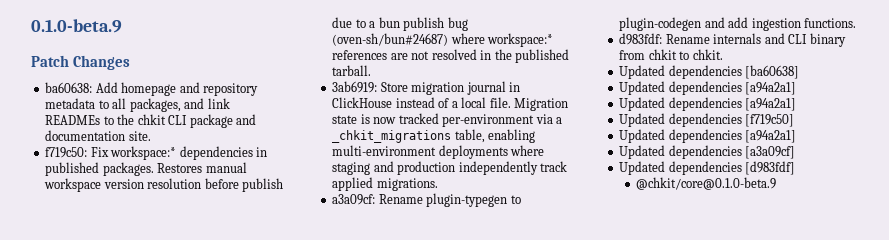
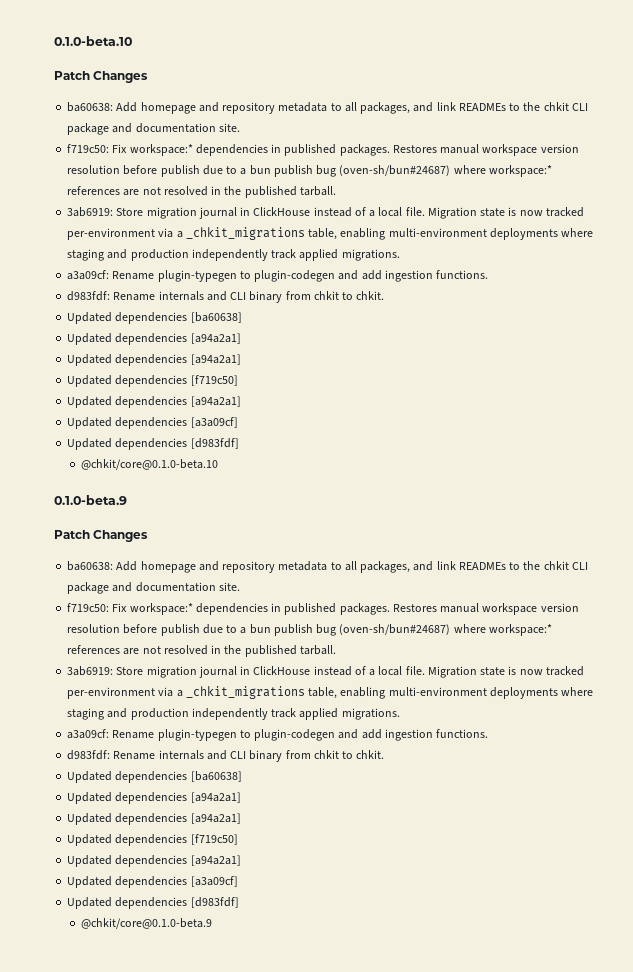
+ 0.1.0-beta.10
+ Patch Changes
+ ba60638: Add homepage and repository metadata to all packages, and link READMEs to the chkit CLI package and documentation site.
+ f719c50: Fix workspace:* dependencies in published packages. Restores manual workspace version resolution before publish due to a bun publish bug (oven-sh/bun#24687) where workspace:* references are not resolved in the published tarball.
+ 3ab6919: Store migration journal in ClickHouse instead of a local file. Migration state is now tracked per-environment via a _chkit_migrations table, enabling multi-environment deployments where staging and production independently track applied migrations.
+ a3a09cf: Rename plugin-typegen to plugin-codegen and add ingestion functions.
+ d983fdf: Rename internals and CLI binary from chkit to chkit.
+ Updated dependencies [ba60638]
+ Updated dependencies [a94a2a1]
+ Updated dependencies [a94a2a1]
+ Updated dependencies [f719c50]
+ Updated dependencies [a94a2a1]
+ Updated dependencies [a3a09cf]
+ Updated dependencies [d983fdf]
+ @chkit/core@0.1.0-beta.10

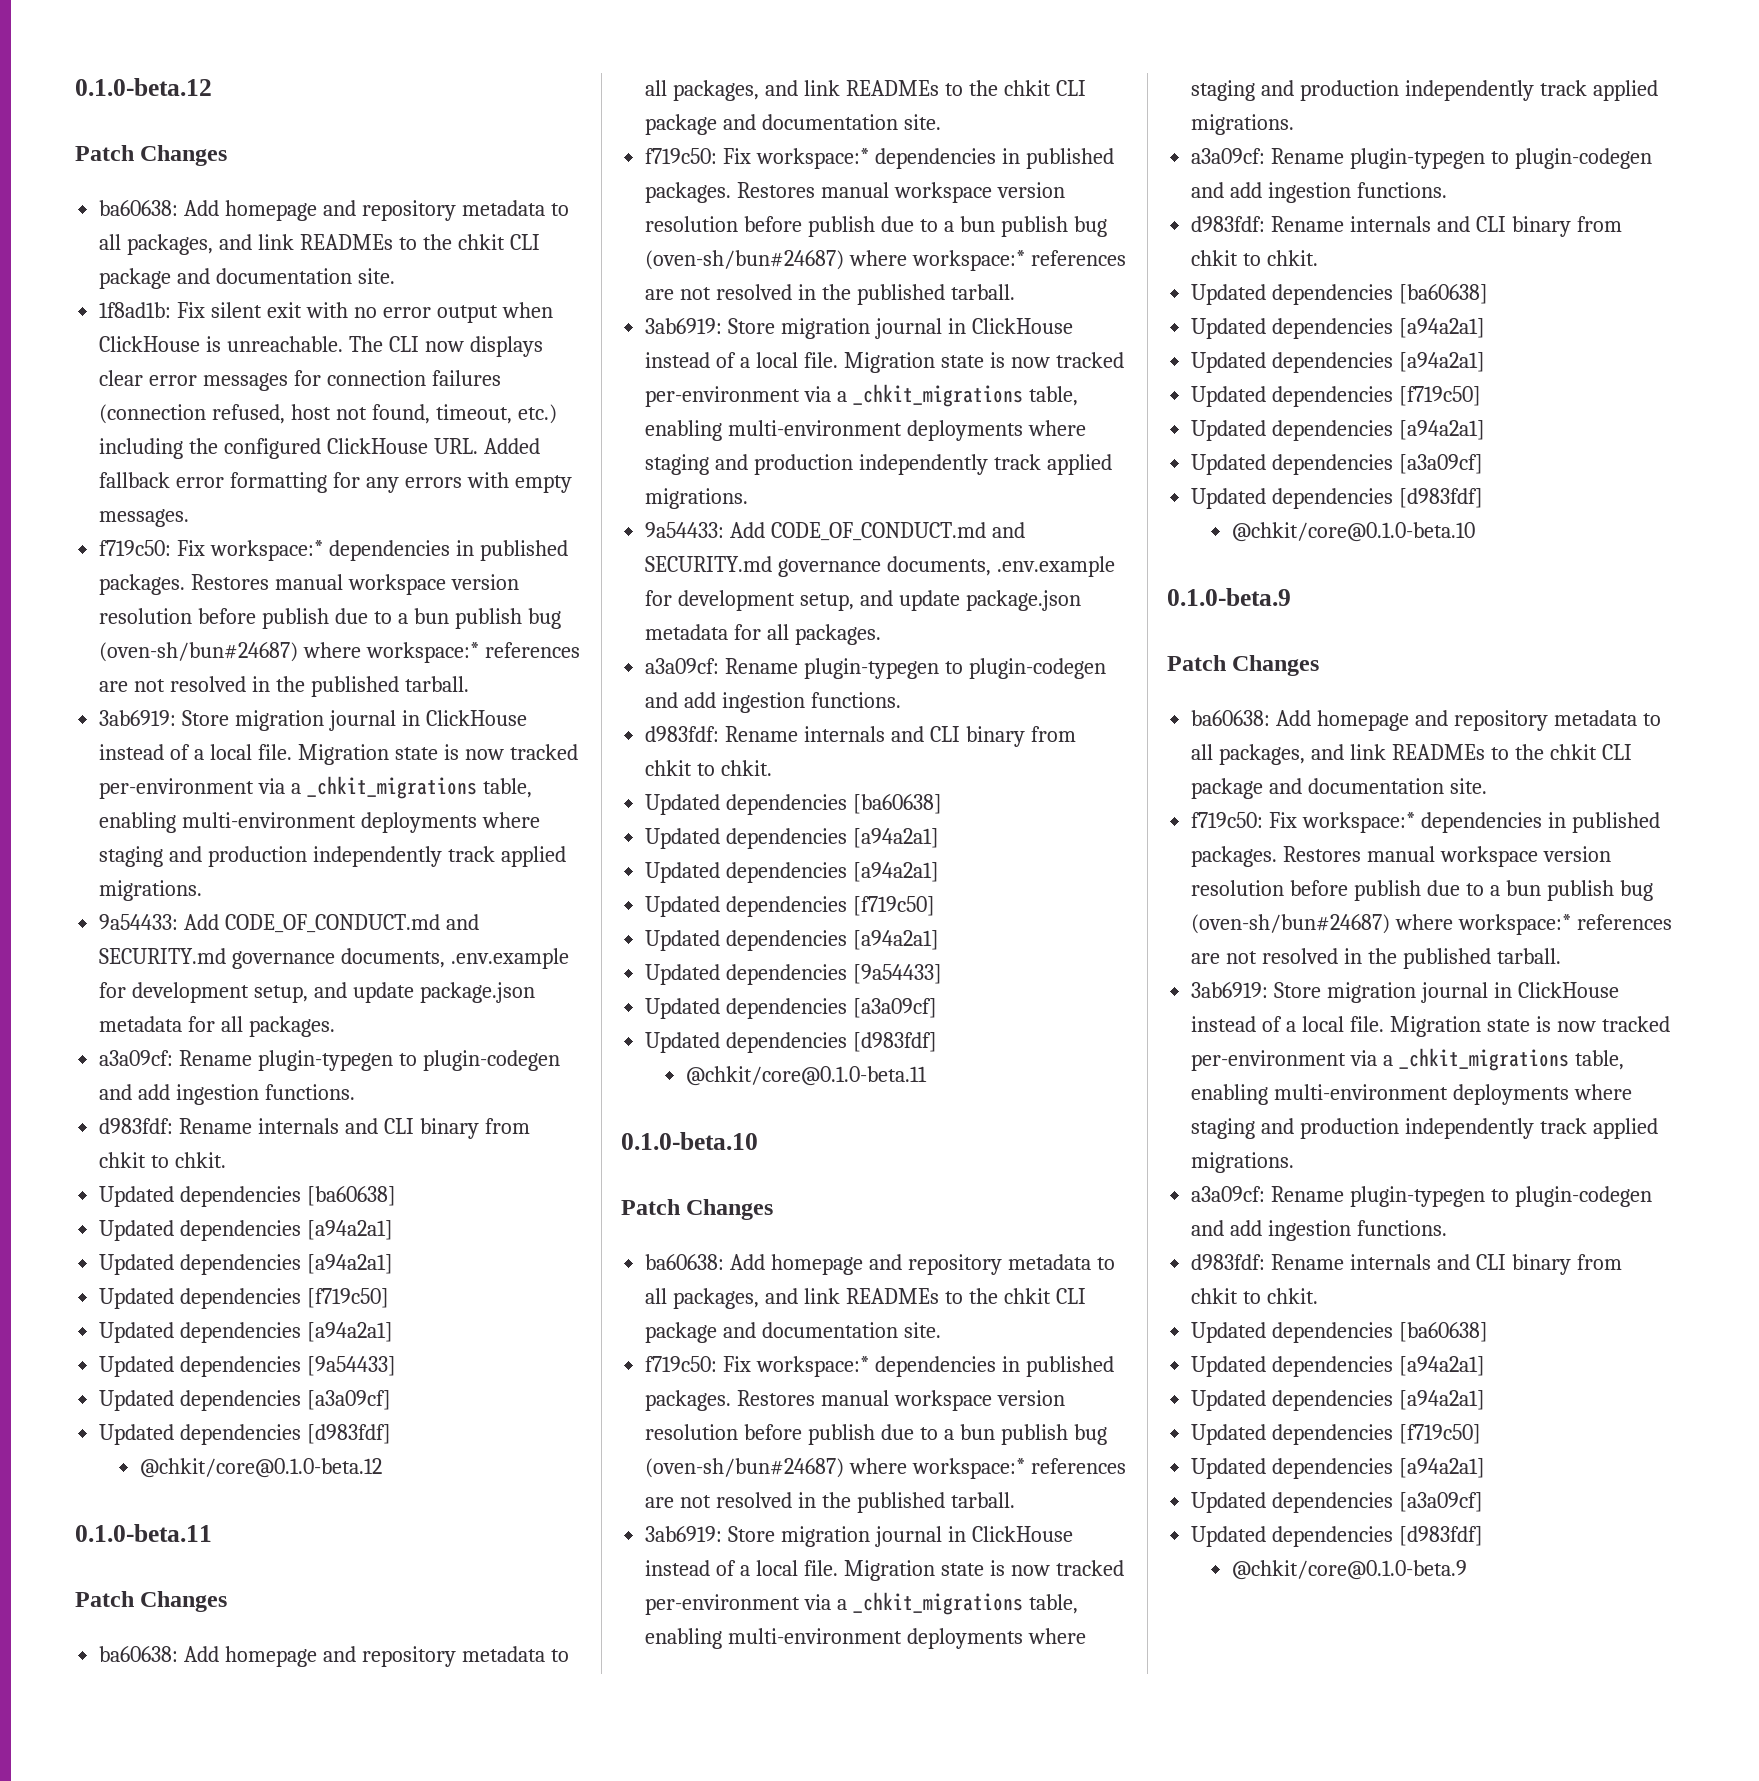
+ 0.1.0-beta.12
+ Patch Changes
+ ba60638: Add homepage and repository metadata to all packages, and link READMEs to the chkit CLI package and documentation site.
+ 1f8ad1b: Fix silent exit with no error output when ClickHouse is unreachable. The CLI now displays clear error messages for connection failures (connection refused, host not found, timeout, etc.) including the configured ClickHouse URL. Added fallback error formatting for any errors with empty messages.
+ f719c50: Fix workspace:* dependencies in published packages. Restores manual workspace version resolution before publish due to a bun publish bug (oven-sh/bun#24687) where workspace:* references are not resolved in the published tarball.
+ 3ab6919: Store migration journal in ClickHouse instead of a local file. Migration state is now tracked per-environment via a _chkit_migrations table, enabling multi-environment deployments where staging and production independently track applied migrations.
+ 9a54433: Add CODE_OF_CONDUCT.md and SECURITY.md governance documents, .env.example for development setup, and update package.json metadata for all packages.
+ a3a09cf: Rename plugin-typegen to plugin-codegen and add ingestion functions.
+ d983fdf: Rename internals and CLI binary from chkit to chkit.
+ Updated dependencies [ba60638]
+ Updated dependencies [a94a2a1]
+ Updated dependencies [a94a2a1]
+ Updated dependencies [f719c50]
+ Updated dependencies [a94a2a1]
+ Updated dependencies [9a54433]
+ Updated dependencies [a3a09cf]
+ Updated dependencies [d983fdf]
+ @chkit/core@0.1.0-beta.12
+ 0.1.0-beta.11
+ Patch Changes
+ ba60638: Add homepage and repository metadata to all packages, and link READMEs to the chkit CLI package and documentation site.
+ f719c50: Fix workspace:* dependencies in published packages. Restores manual workspace version resolution before publish due to a bun publish bug (oven-sh/bun#24687) where workspace:* references are not resolved in the published tarball.
+ 3ab6919: Store migration journal in ClickHouse instead of a local file. Migration state is now tracked per-environment via a _chkit_migrations table, enabling multi-environment deployments where staging and production independently track applied migrations.
+ 9a54433: Add CODE_OF_CONDUCT.md and SECURITY.md governance documents, .env.example for development setup, and update package.json metadata for all packages.
+ a3a09cf: Rename plugin-typegen to plugin-codegen and add ingestion functions.
+ d983fdf: Rename internals and CLI binary from chkit to chkit.
+ Updated dependencies [ba60638]
+ Updated dependencies [a94a2a1]
+ Updated dependencies [a94a2a1]
+ Updated dependencies [f719c50]
+ Updated dependencies [a94a2a1]
+ Updated dependencies [9a54433]
+ Updated dependencies [a3a09cf]
+ Updated dependencies [d983fdf]
+ @chkit/core@0.1.0-beta.11

